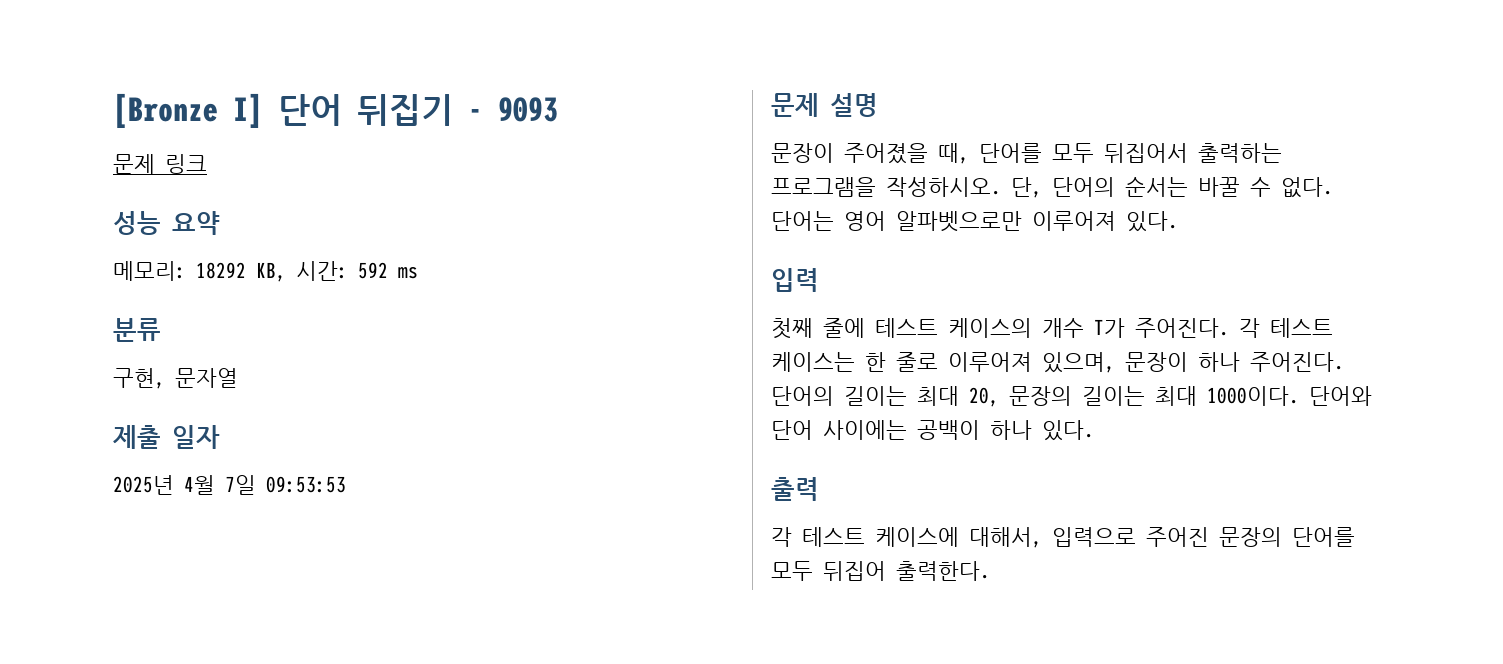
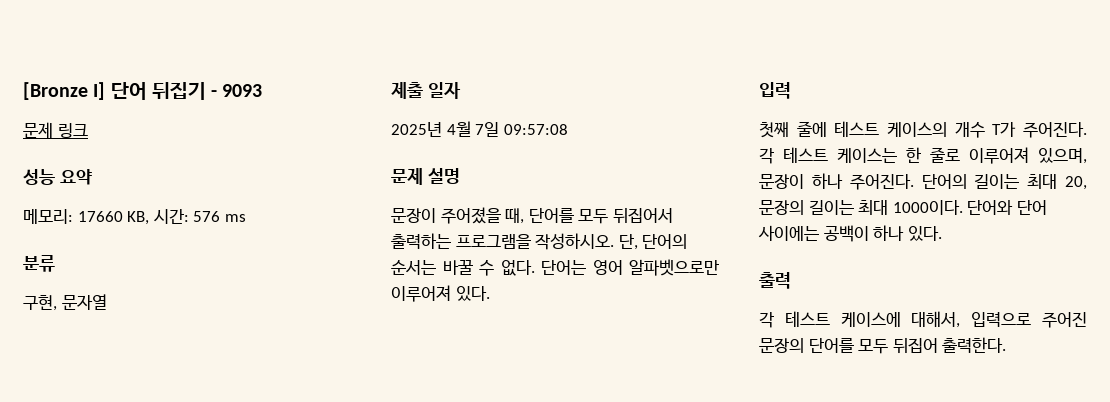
- 메모리: 18292 KB, 시간: 592 ms
+ 메모리: 17660 KB, 시간: 576 ms
- 2025년 4월 7일 09:53:53
+ 2025년 4월 7일 09:57:08

